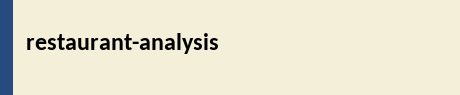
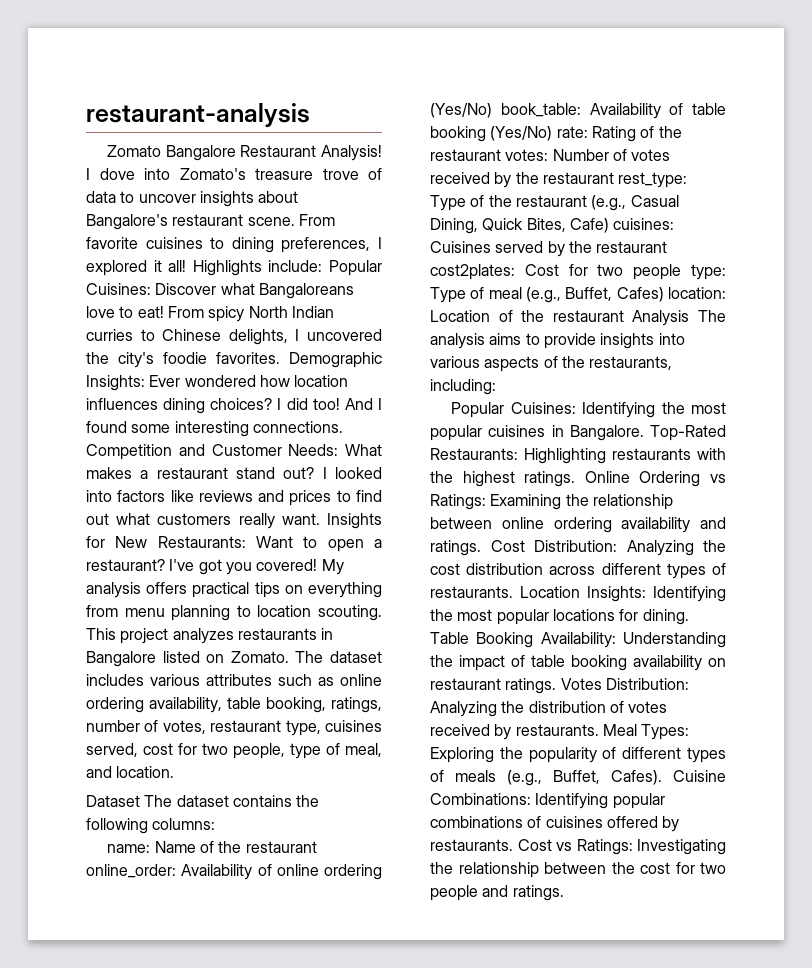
+ Zomato Bangalore Restaurant Analysis! I dove into Zomato's treasure trove of data to uncover insights about Bangalore's restaurant scene. From favorite cuisines to dining preferences, I explored it all! Highlights include: Popular Cuisines: Discover what Bangaloreans love to eat! From spicy North Indian curries to Chinese delights, I uncovered the city's foodie favorites. Demographic Insights: Ever wondered how location influences dining choices? I did too! And I found some interesting connections. Competition and Customer Needs: What makes a restaurant stand out? I looked into factors like reviews and prices to find out what customers really want. Insights for New Restaurants: Want to open a restaurant? I've got you covered! My analysis offers practical tips on everything from menu planning to location scouting. This project analyzes restaurants in Bangalore listed on Zomato. The dataset includes various attributes such as online ordering availability, table booking, ratings, number of votes, restaurant type, cuisines served, cost for two people, type of meal, and location.
+ Dataset The dataset contains the following columns:
+ name: Name of the restaurant online_order: Availability of online ordering (Yes/No) book_table: Availability of table booking (Yes/No) rate: Rating of the restaurant votes: Number of votes received by the restaurant rest_type: Type of the restaurant (e.g., Casual Dining, Quick Bites, Cafe) cuisines: Cuisines served by the restaurant cost2plates: Cost for two people type: Type of meal (e.g., Buffet, Cafes) location: Location of the restaurant Analysis The analysis aims to provide insights into various aspects of the restaurants, including:
+ Popular Cuisines: Identifying the most popular cuisines in Bangalore. Top-Rated Restaurants: Highlighting restaurants with the highest ratings. Online Ordering vs Ratings: Examining the relationship between online ordering availability and ratings. Cost Distribution: Analyzing the cost distribution across different types of restaurants. Location Insights: Identifying the most popular locations for dining. Table Booking Availability: Understanding the impact of table booking availability on restaurant ratings. Votes Distribution: Analyzing the distribution of votes received by restaurants. Meal Types: Exploring the popularity of different types of meals (e.g., Buffet, Cafes). Cuisine Combinations: Identifying popular combinations of cuisines offered by restaurants. Cost vs Ratings: Investigating the relationship between the cost for two people and ratings.

